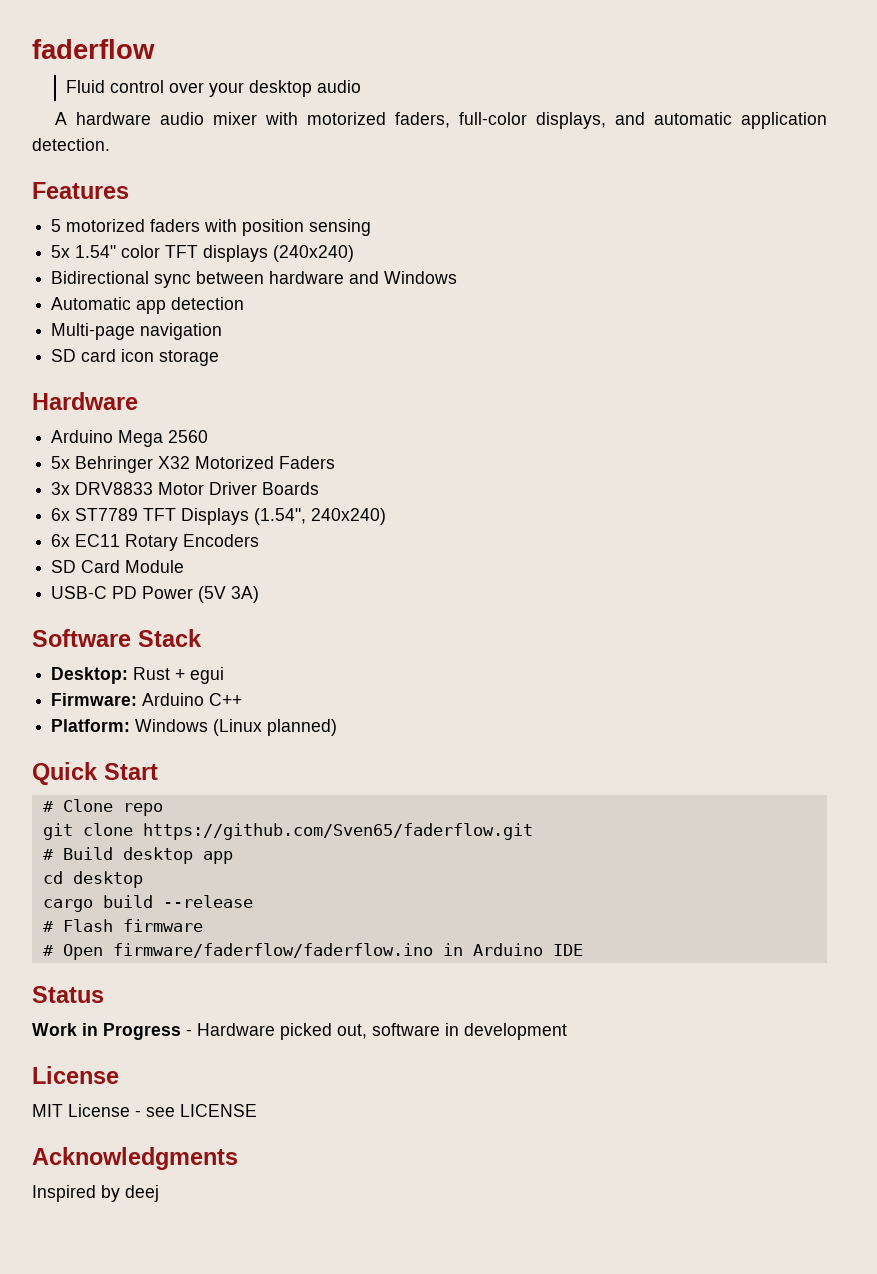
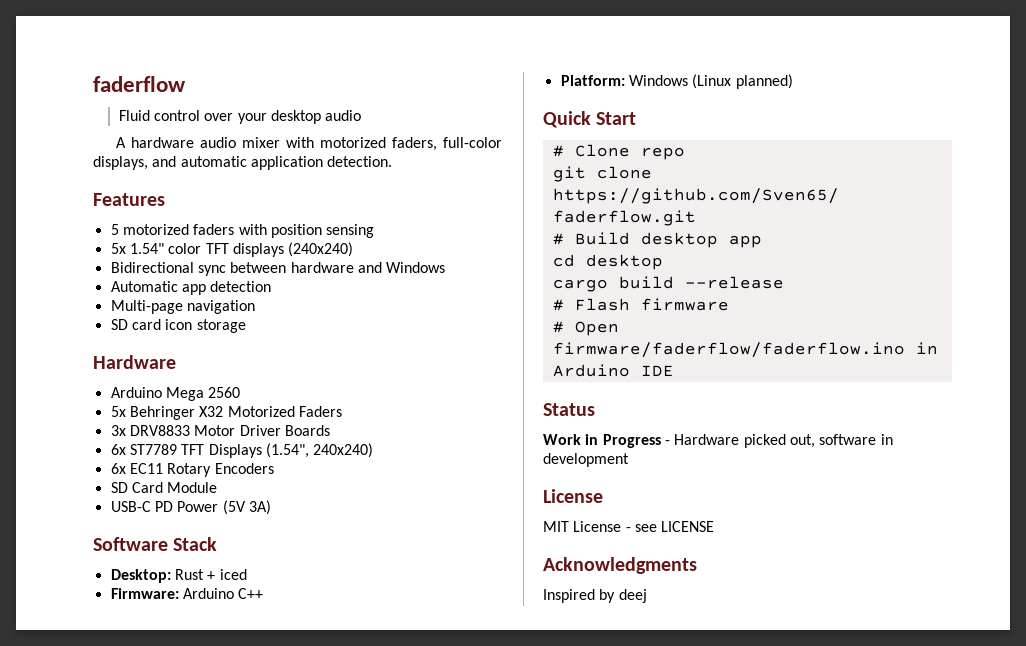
- Desktop: Rust + egui
+ Desktop: Rust + iced

